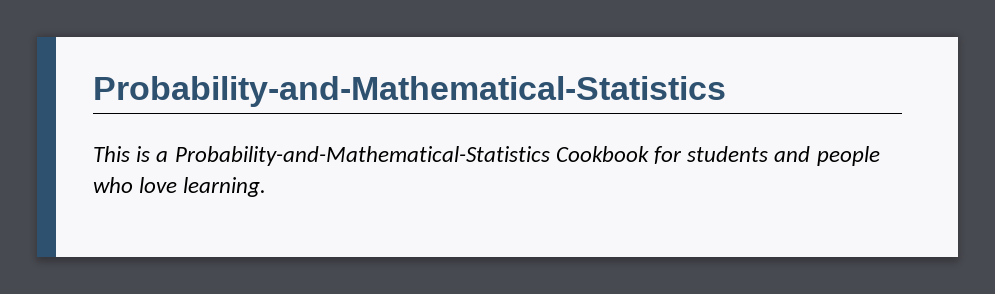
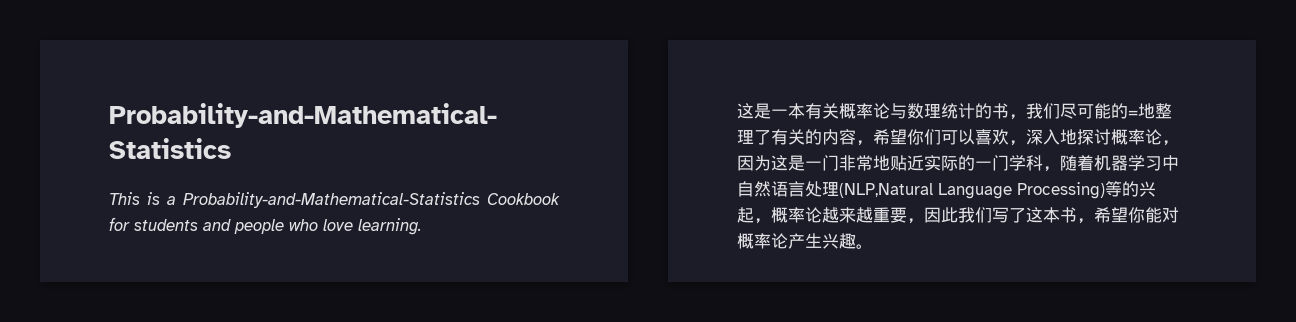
+ 这是一本有关概率论与数理统计的书，我们尽可能的=地整理了有关的内容，希望你们可以喜欢，深入地探讨概率论，因为这是一门非常地贴近实际的一门学科，随着机器学习中自然语言处理(NLP,Natural Language Processing)等的兴起，概率论越来越重要，因此我们写了这本书，希望你能对概率论产生兴趣。

